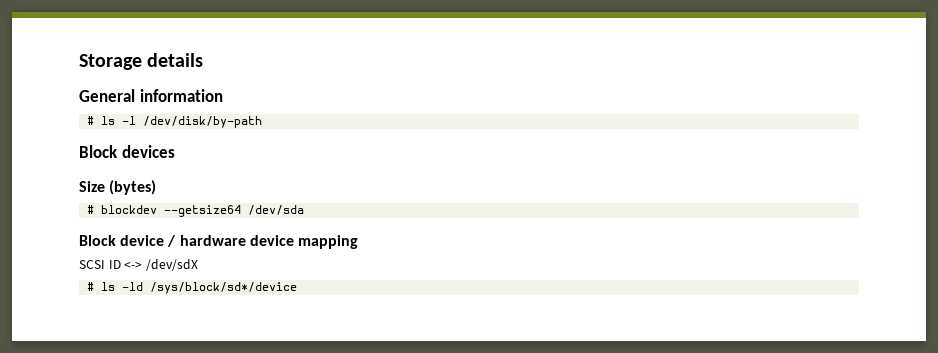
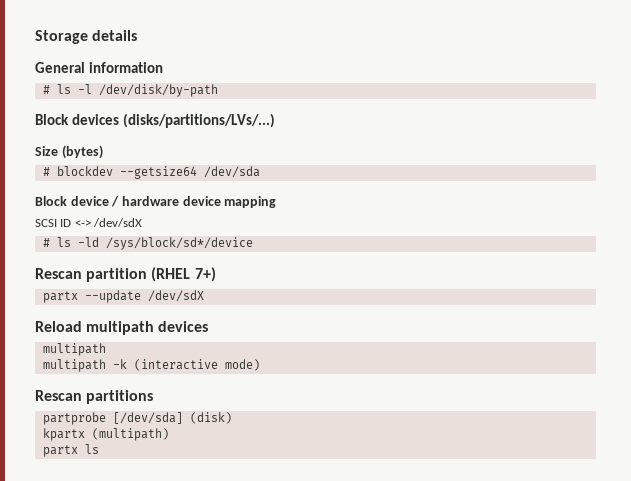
- Block devices
+ Block devices (disks/partitions/LVs/...)
+ Rescan partition (RHEL 7+)
+ partx --update /dev/sdX
+ Reload multipath devices
+ multipath
+ multipath -k (interactive mode)
+ Rescan partitions
+ partprobe [/dev/sda] (disk)
+ kpartx (multipath)
+ partx ls

